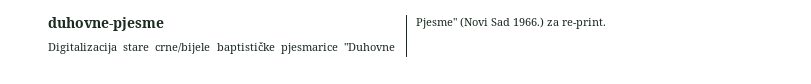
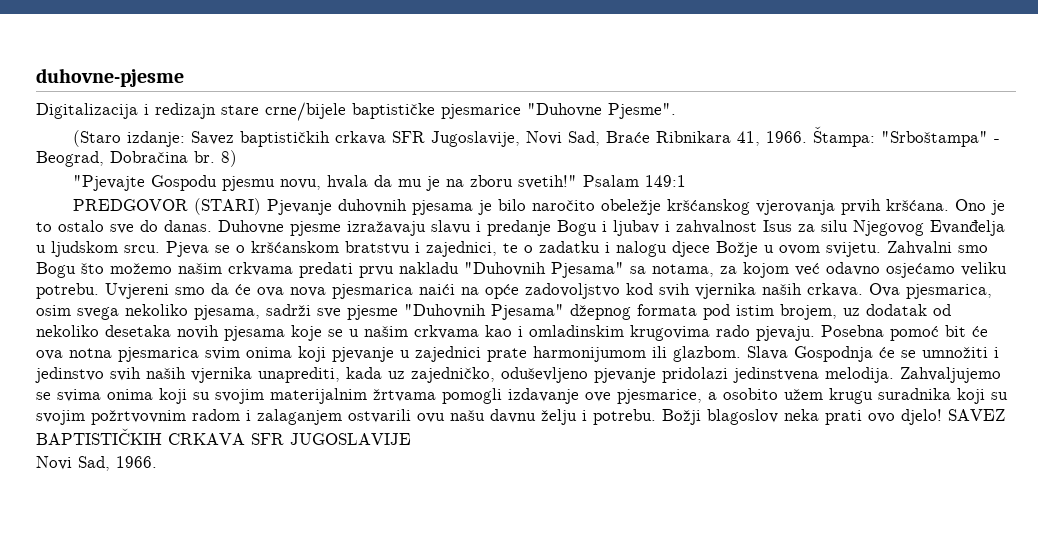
- Digitalizacija stare crne/bijele baptističke pjesmarice "Duhovne Pjesme" (Novi Sad 1966.) za re-print.
+ Digitalizacija i redizajn stare crne/bijele baptističke pjesmarice "Duhovne Pjesme".
+ (Staro izdanje: Savez baptističkih crkava SFR Jugoslavije, Novi Sad, Braće Ribnikara 41, 1966. Štampa: "Srboštampa" - Beograd, Dobračina br. 8)
+ "Pjevajte Gospodu pjesmu novu, hvala da mu je na zboru svetih!" Psalam 149:1
+ PREDGOVOR (STARI) Pjevanje duhovnih pjesama je bilo naročito obeležje kršćanskog vjerovanja prvih kršćana. Ono je to ostalo sve do danas. Duhovne pjesme izražavaju slavu i predanje Bogu i ljubav i zahvalnost Isus za silu Njegovog Evanđelja u ljudskom srcu. Pjeva se o kršćanskom bratstvu i zajednici, te o zadatku i nalogu djece Božje u ovom svijetu. Zahvalni smo Bogu što možemo našim crkvama predati prvu nakladu "Duhovnih Pjesama" sa notama, za kojom već odavno osjećamo veliku potrebu. Uvjereni smo da će ova nova pjesmarica naići na opće zadovoljstvo kod svih vjernika naših crkava. Ova pjesmarica, osim svega nekoliko pjesama, sadrži sve pjesme "Duhovnih Pjesama" džepnog formata pod istim brojem, uz dodatak od nekoliko desetaka novih pjesama koje se u našim crkvama kao i omladinskim krugovima rado pjevaju. Posebna pomoć bit će ova notna pjesmarica svim onima koji pjevanje u zajednici prate harmonijumom ili glazbom. Slava Gospodnja će se umnožiti i jedinstvo svih naših vjernika unaprediti, kada uz zajedničko, oduševljeno pjevanje pridolazi jedinstvena melodija. Zahvaljujemo se svima onima koji su svojim materijalnim žrtvama pomogli izdavanje ove pjesmarice, a osobito užem krugu suradnika koji su svojim požrtvovnim radom i zalaganjem ostvarili ovu našu davnu želju i potrebu. Božji blagoslov neka prati ovo djelo! SAVEZ BAPTISTIČKIH CRKAVA SFR JUGOSLAVIJE
+ Novi Sad, 1966.

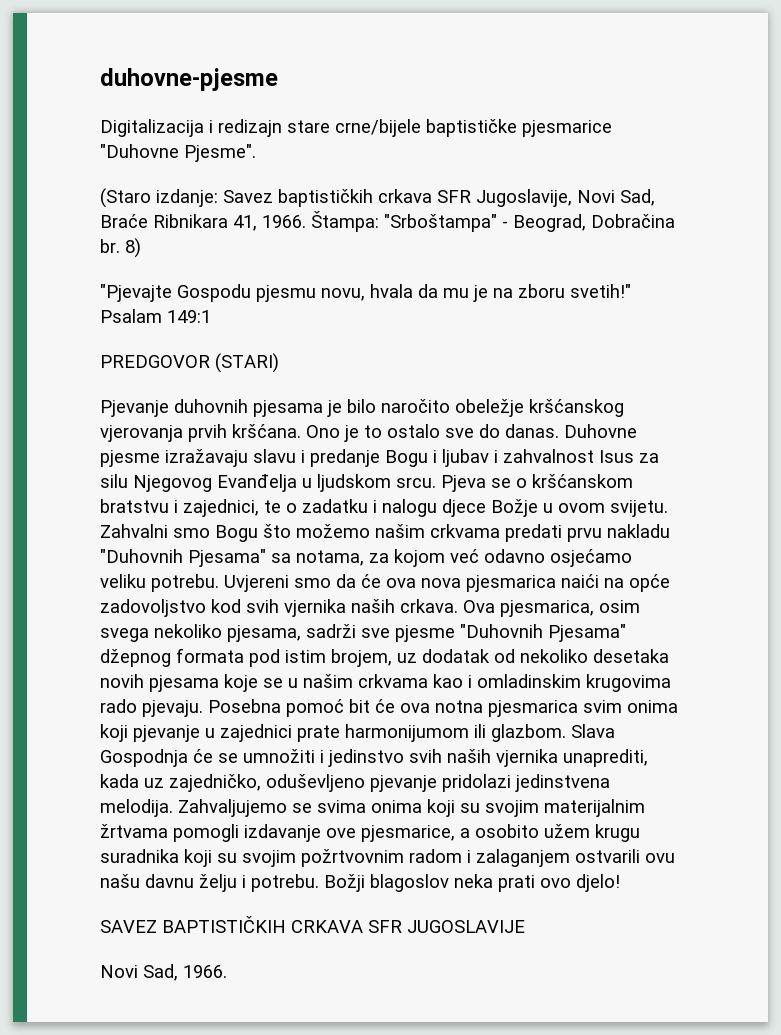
- PREDGOVOR (STARI) Pjevanje duhovnih pjesama je bilo naročito obeležje kršćanskog vjerovanja prvih kršćana.
+ PREDGOVOR (STARI)
+ Pjevanje duhovnih pjesama je bilo naročito obeležje kršćanskog vjerovanja prvih kršćana.
- Božji blagoslov neka prati ovo djelo! SAVEZ BAPTISTIČKIH CRKAVA SFR JUGOSLAVIJE
+ Božji blagoslov neka prati ovo djelo!
+ SAVEZ BAPTISTIČKIH CRKAVA SFR JUGOSLAVIJE

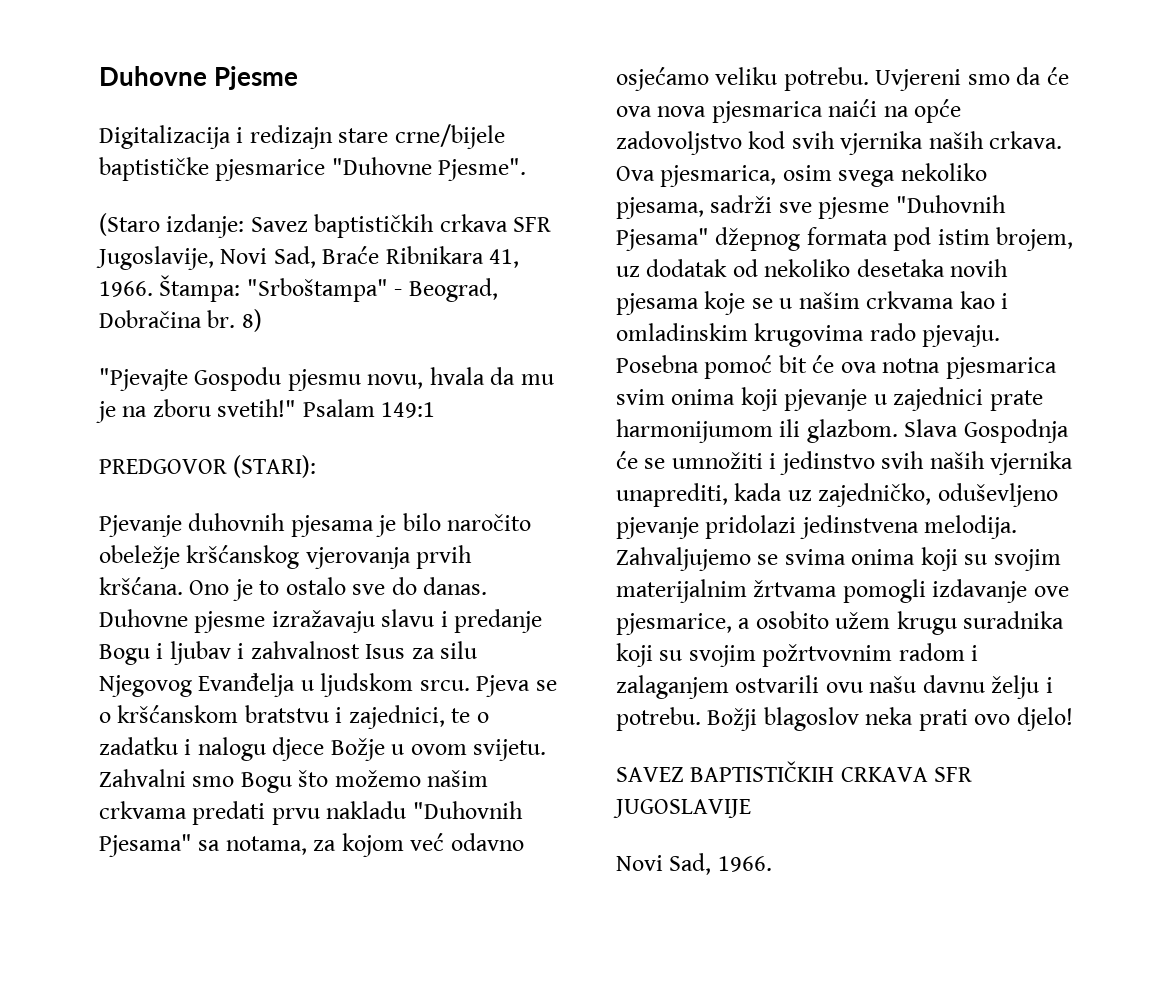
- duhovne-pjesme
+ Duhovne Pjesme
- PREDGOVOR (STARI)
+ PREDGOVOR (STARI):

